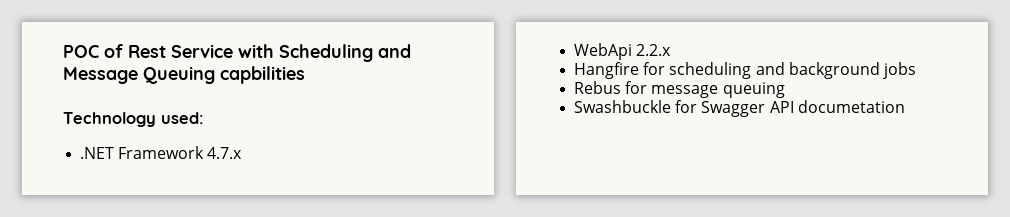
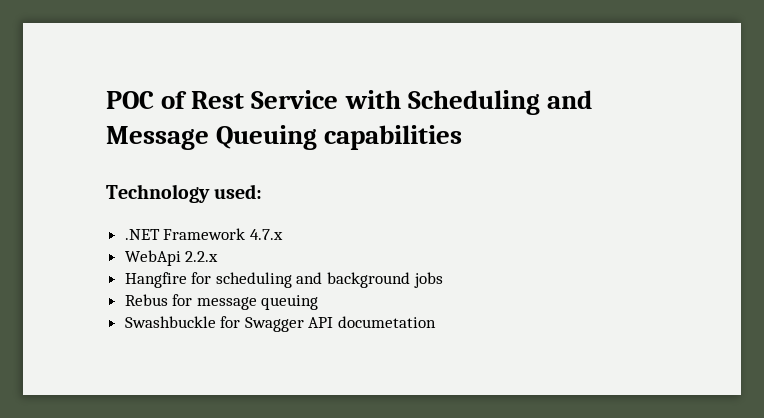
- POC of Rest Service with Scheduling and Message Queuing capbilities
+ POC of Rest Service with Scheduling and Message Queuing capabilities

